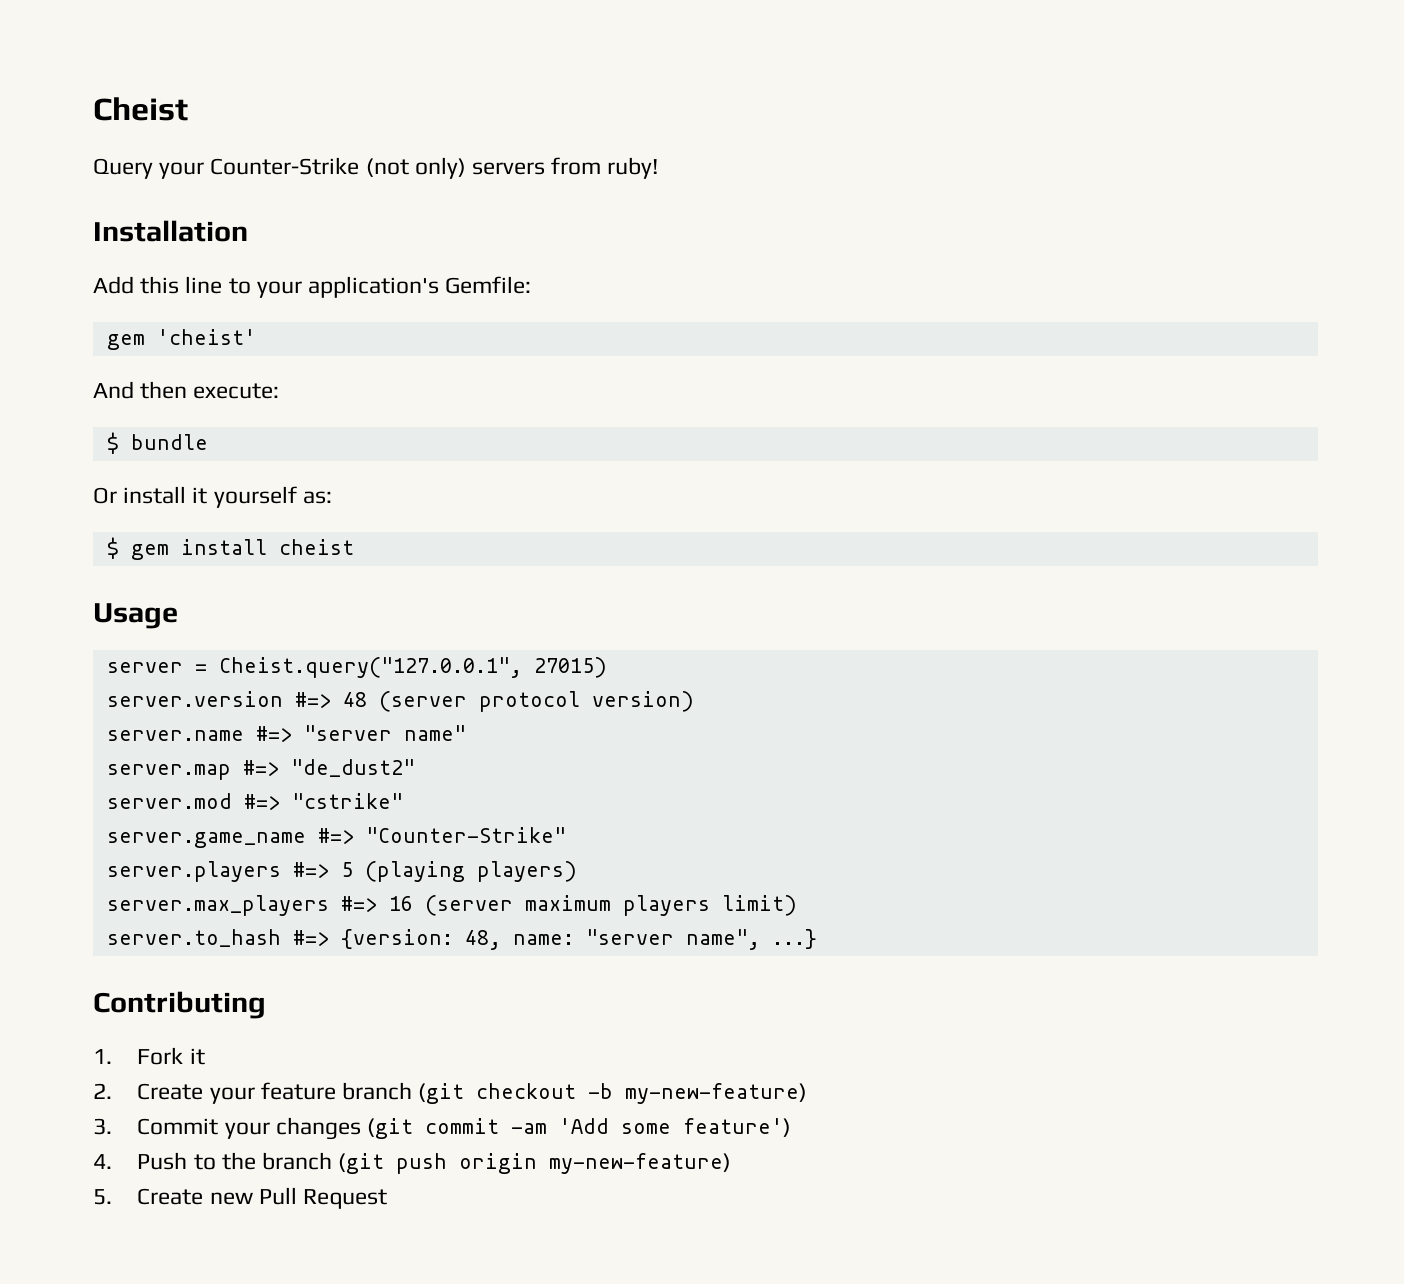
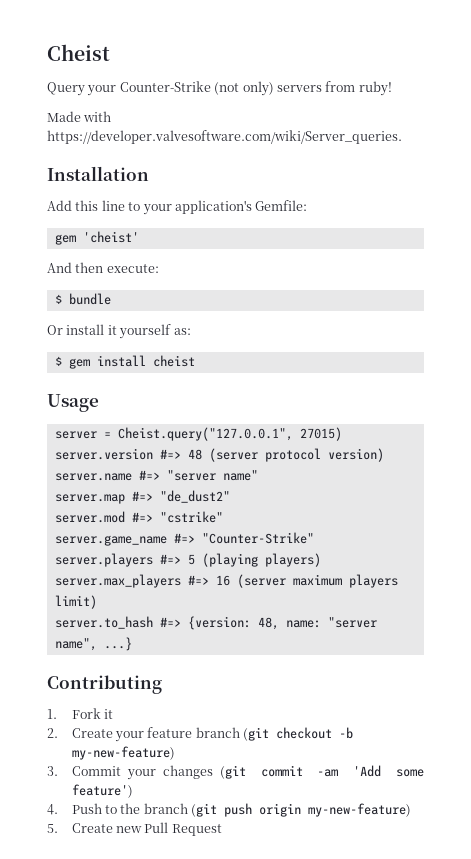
+ Made with https://developer.valvesoftware.com/wiki/Server_queries.

